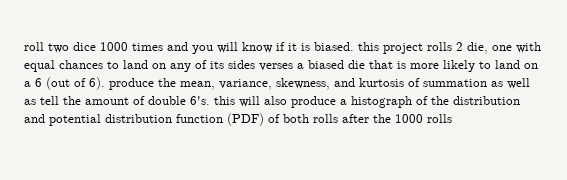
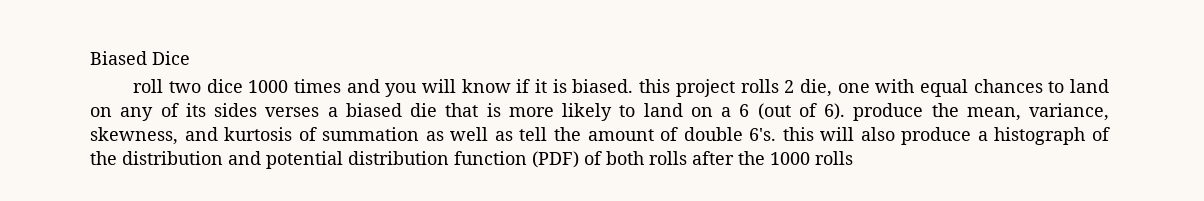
+ Biased Dice

